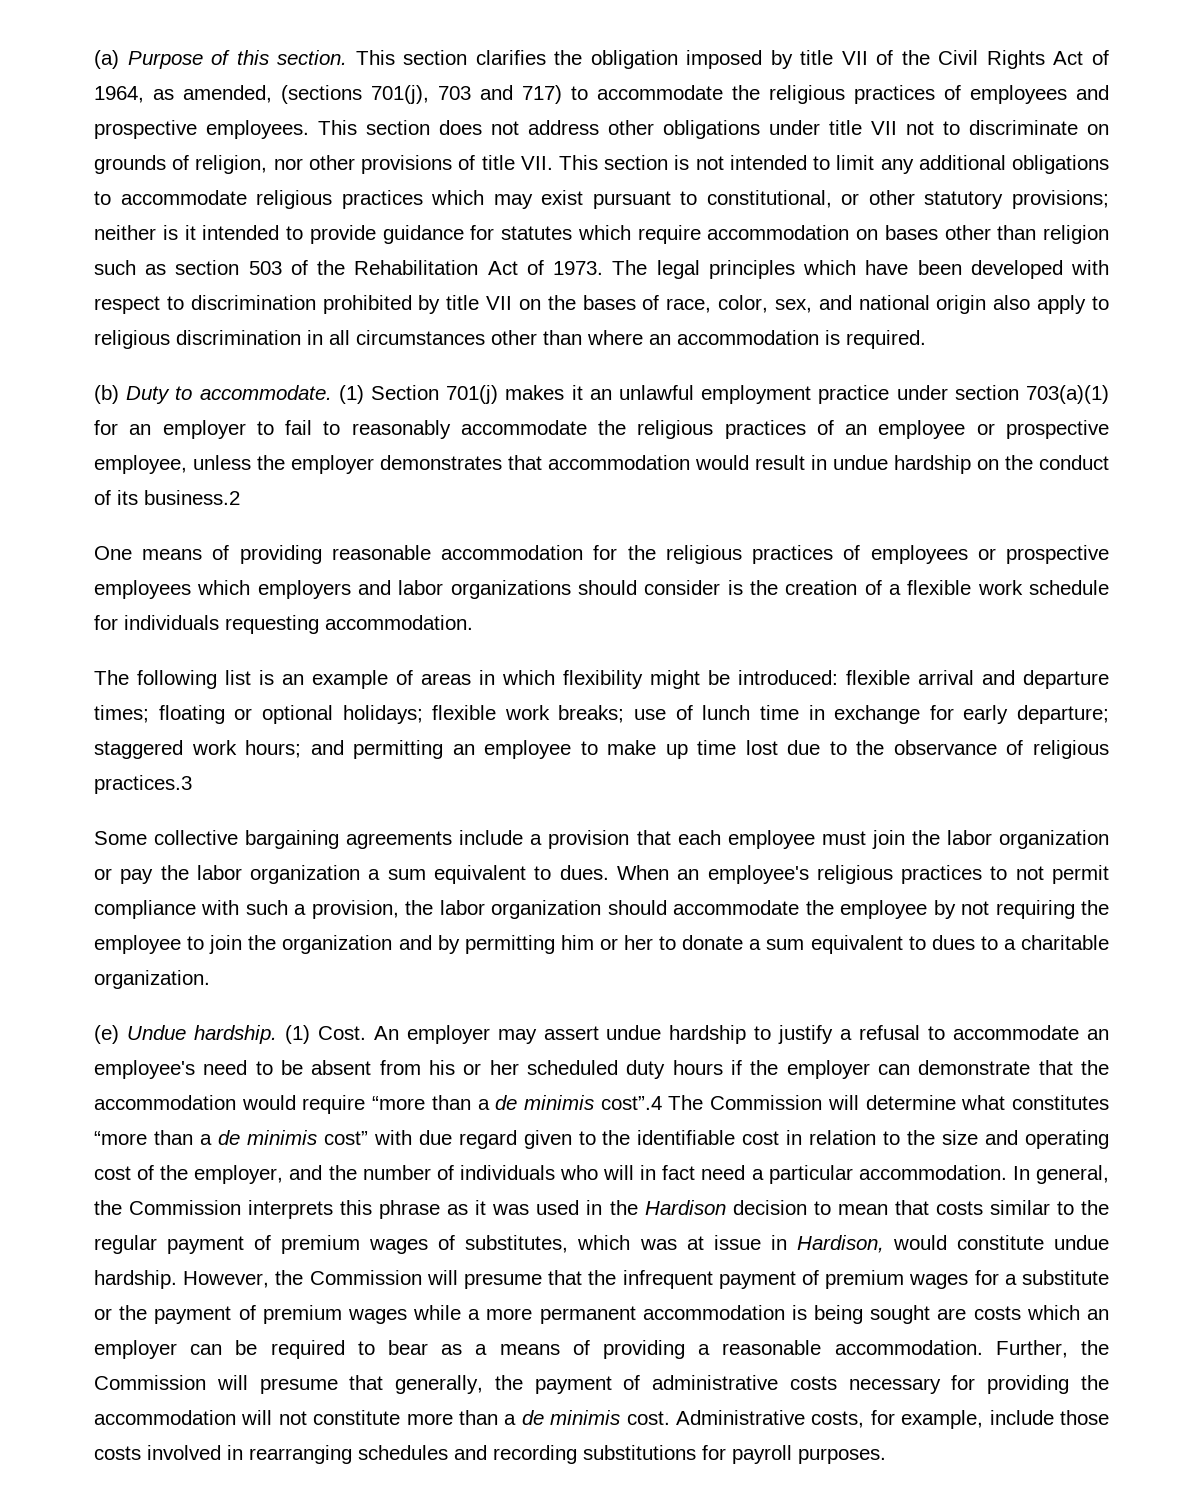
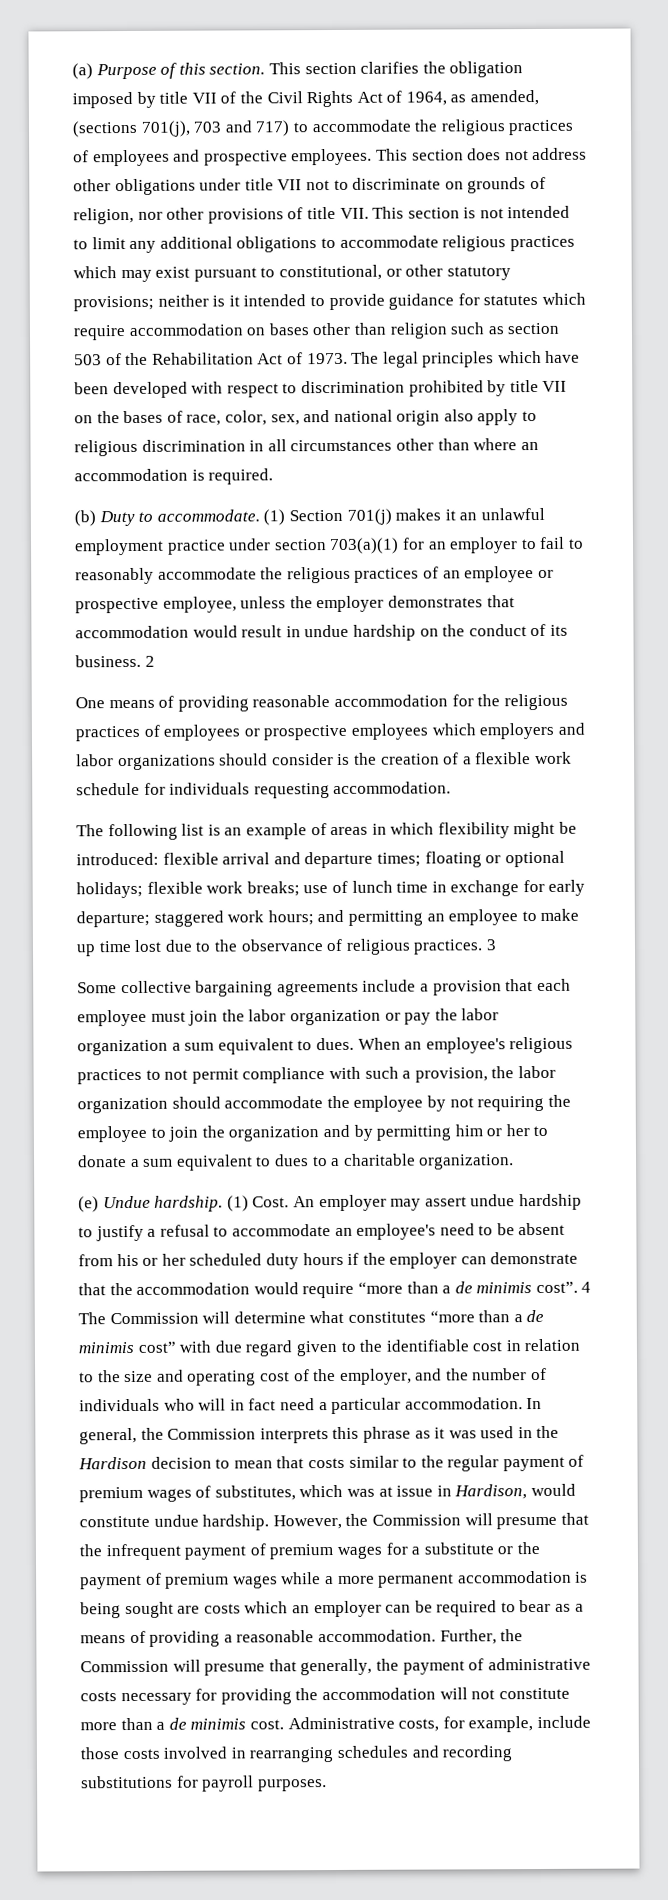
- (1) Section 701(j) makes it an unlawful employment practice under section 703(a)(1) for an employer to fail to reasonably accommodate the religious practices of an employee or prospective employee, unless the employer demonstrates that accommodation would result in undue hardship on the conduct of its business.2
+ (1) Section 701(j) makes it an unlawful employment practice under section 703(a)(1) for an employer to fail to reasonably accommodate the religious practices of an employee or prospective employee, unless the employer demonstrates that accommodation would result in undue hardship on the conduct of its business. 2
- The following list is an example of areas in which flexibility might be introduced: flexible arrival and departure times; floating or optional holidays; flexible work breaks; use of lunch time in exchange for early departure; staggered work hours; and permitting an employee to make up time lost due to the observance of religious practices.3
+ The following list is an example of areas in which flexibility might be introduced: flexible arrival and departure times; floating or optional holidays; flexible work breaks; use of lunch time in exchange for early departure; staggered work hours; and permitting an employee to make up time lost due to the observance of religious practices. 3
- An employer may assert undue hardship to justify a refusal to accommodate an employee's need to be absent from his or her scheduled duty hours if the employer can demonstrate that the accommodation would require “more than a de minimis cost”.4 The Commission will determine what constitutes “more than a de minimis cost” with due regard given to the identifiable cost in relation to the size and operating cost of the employer, and the number of individuals who will in fact need a particular accommodation.
+ An employer may assert undue hardship to justify a refusal to accommodate an employee's need to be absent from his or her scheduled duty hours if the employer can demonstrate that the accommodation would require “more than a de minimis cost”. 4 The Commission will determine what constitutes “more than a de minimis cost” with due regard given to the identifiable cost in relation to the size and operating cost of the employer, and the number of individuals who will in fact need a particular accommodation.

